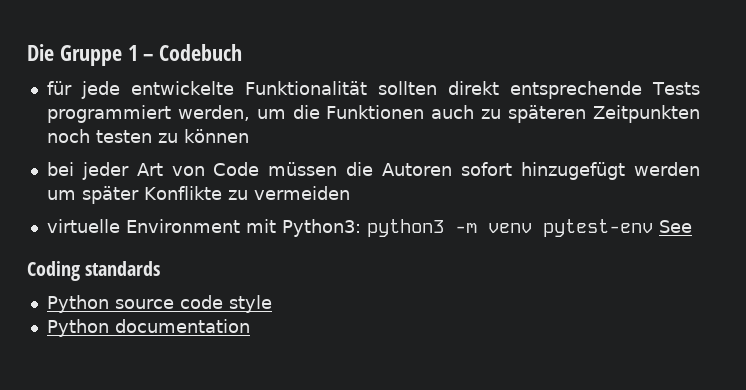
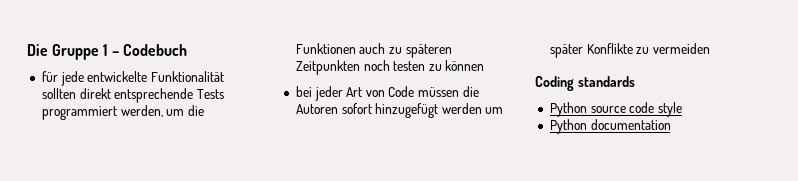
- virtuelle Environment mit Python3: python3 -m venv pytest-env See

